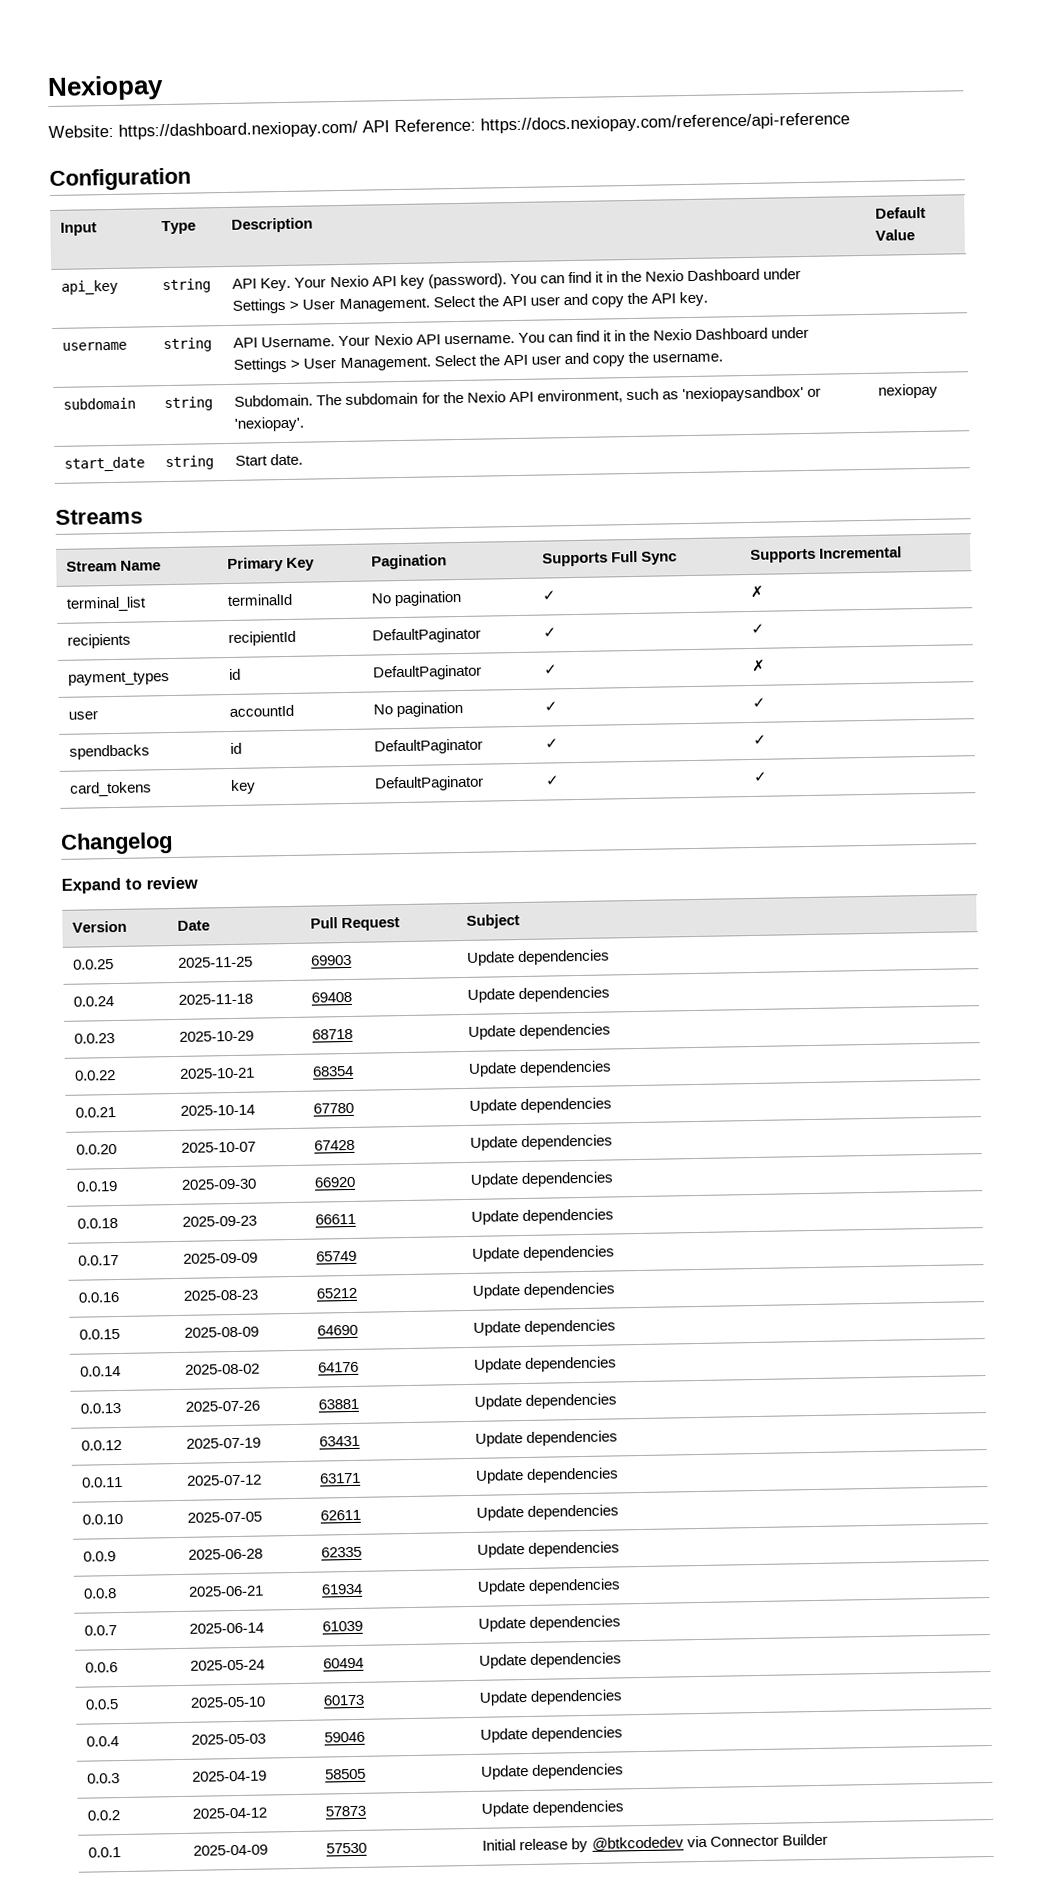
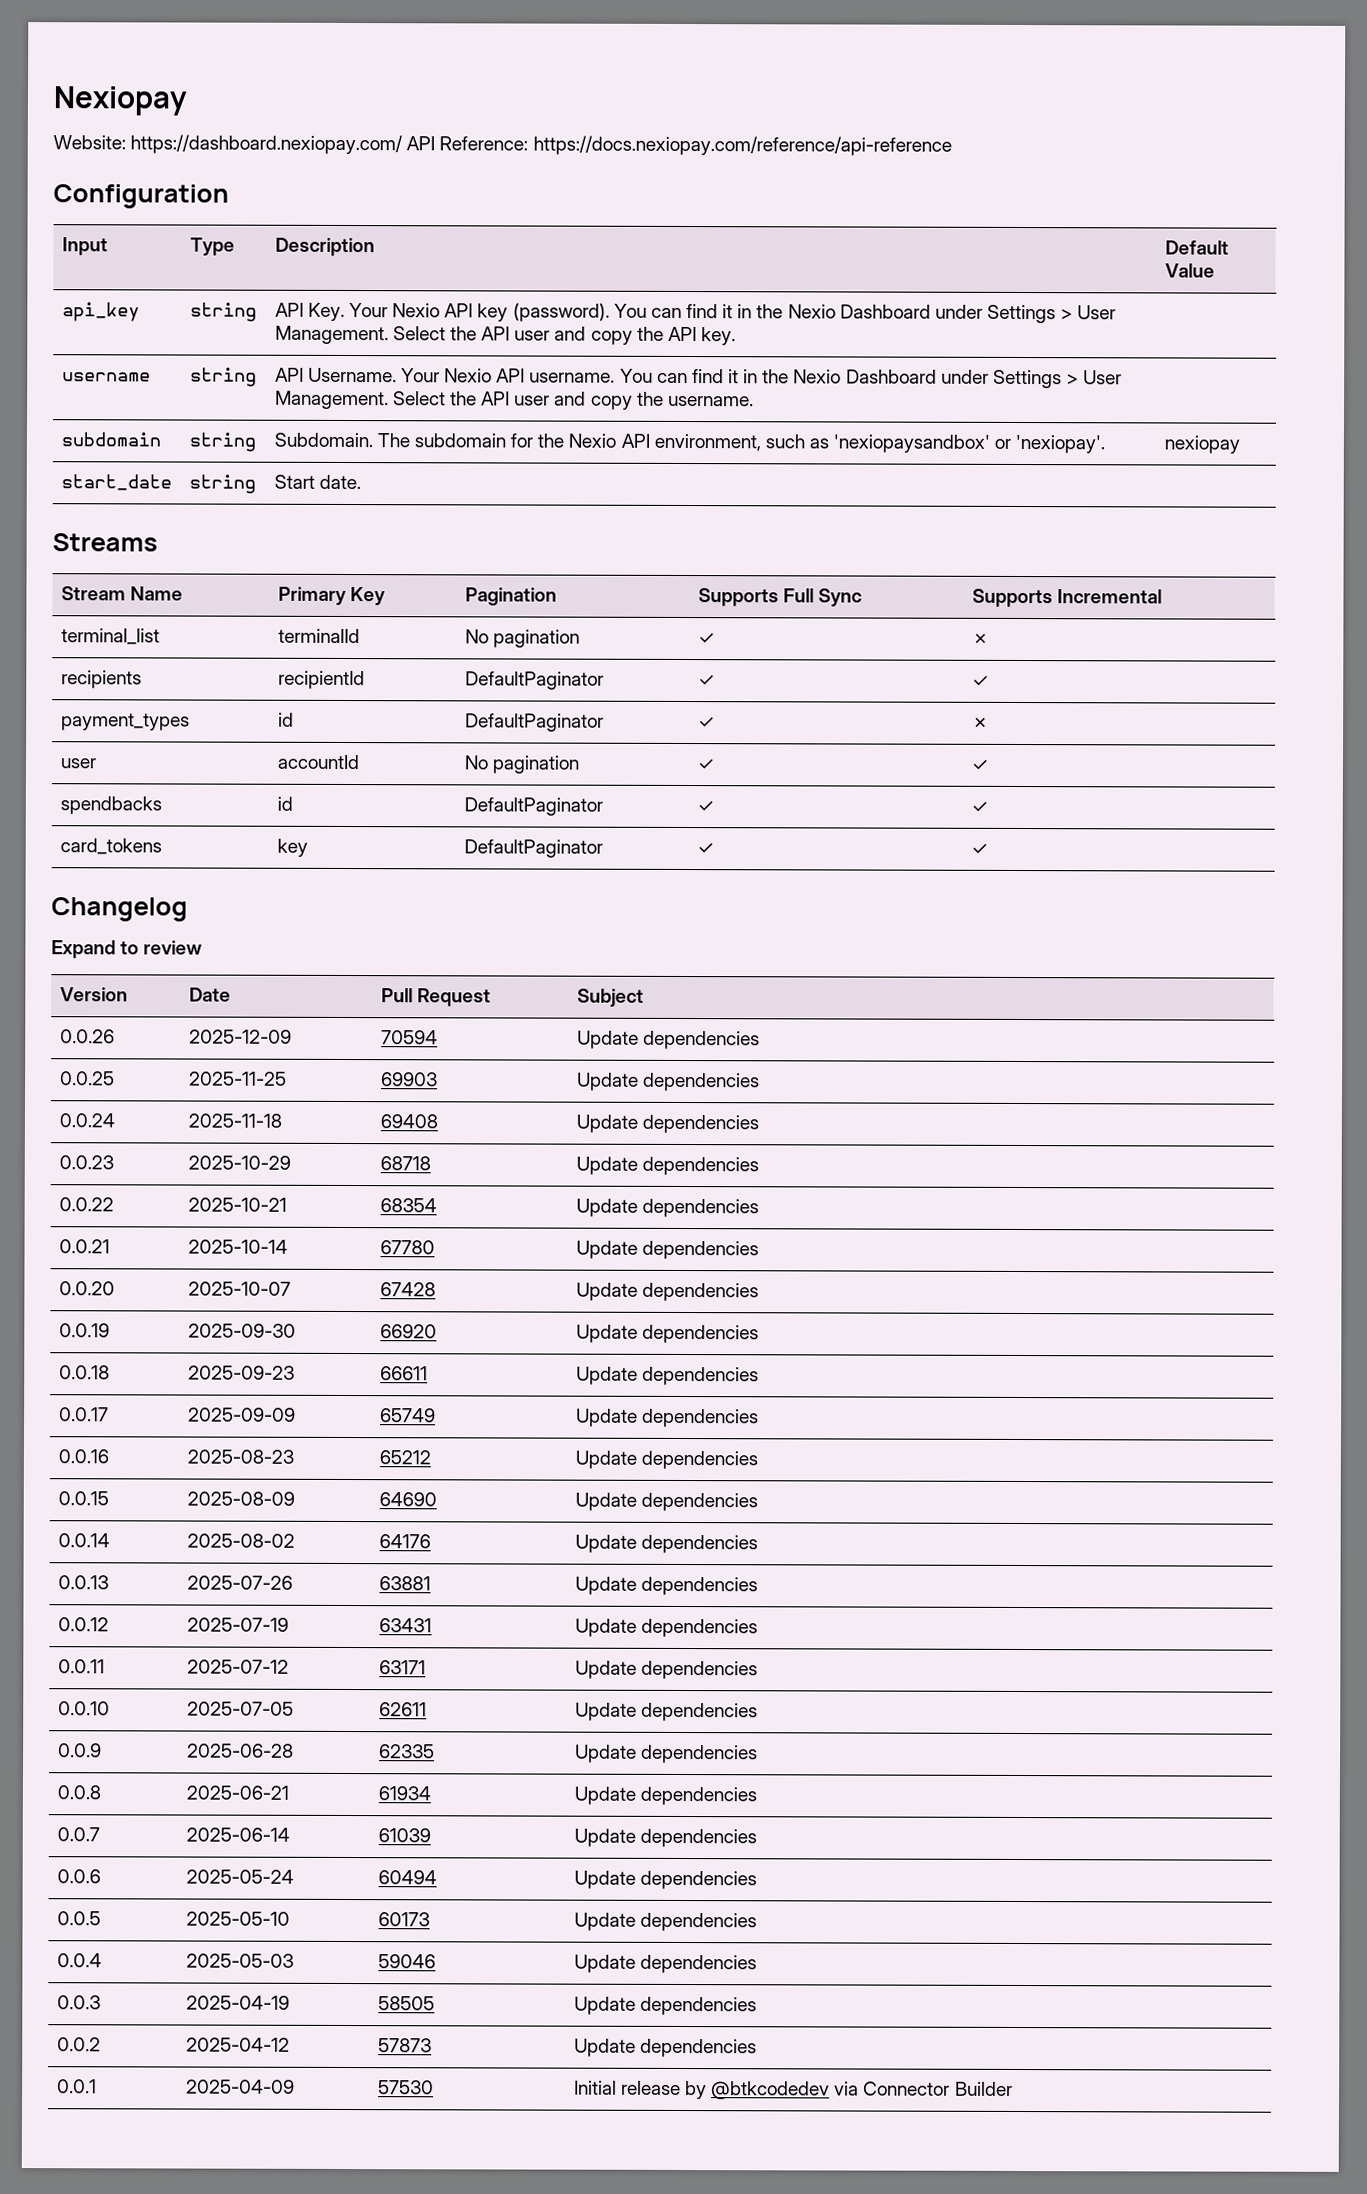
+ 0.0.26 | 2025-12-09 | 70594 | Update dependencies

